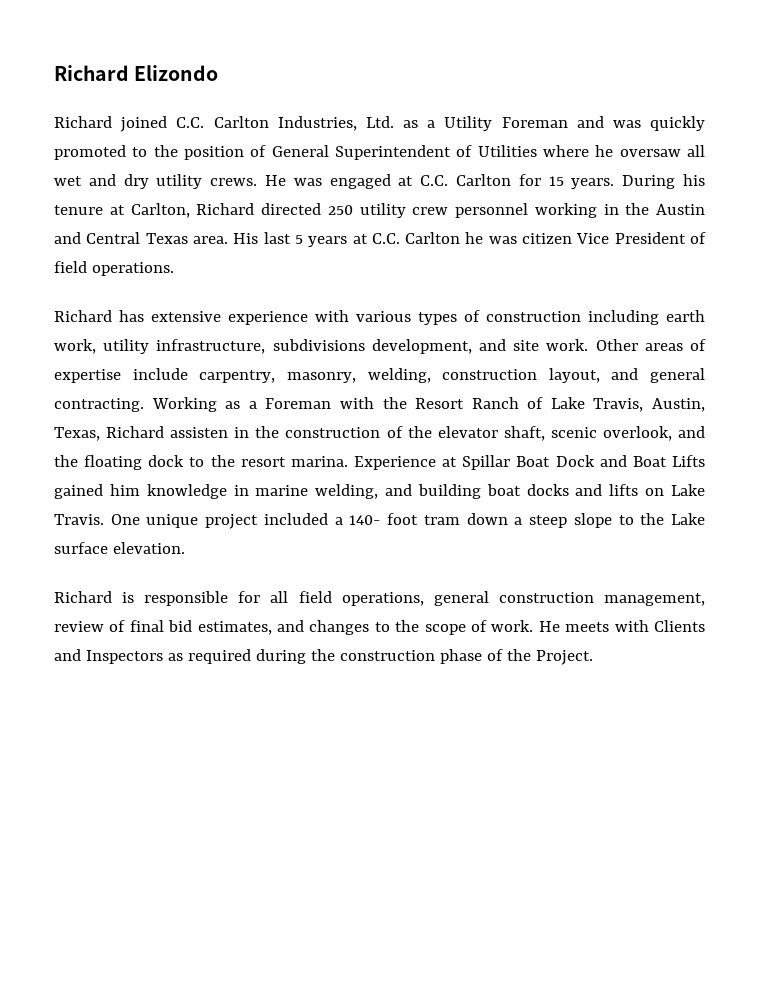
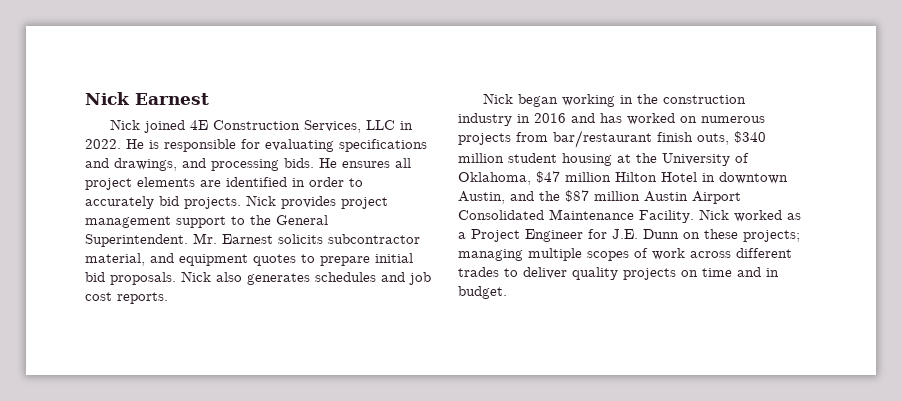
- Richard Elizondo
- Richard joined C.C. Carlton Industries, Ltd. as a Utility Foreman and was quickly promoted to the position of General Superintendent of Utilities where he oversaw all wet and dry utility crews. He was engaged at C.C. Carlton for 15 years. During his tenure at Carlton, Richard directed 250 utility crew personnel working in the Austin and Central Texas area. His last 5 years at C.C. Carlton he was citizen Vice President of field operations.
- Richard has extensive experience with various types of construction including earth work, utility infrastructure, subdivisions development, and site work. Other areas of expertise include carpentry, masonry, welding, construction layout, and general contracting. Working as a Foreman with the Resort Ranch of Lake Travis, Austin, Texas, Richard assisten in the construction of the elevator shaft, scenic overlook, and the floating dock to the resort marina. Experience at Spillar Boat Dock and Boat Lifts gained him knowledge in marine welding, and building boat docks and lifts on Lake Travis. One unique project included a 140- foot tram down a steep slope to the Lake surface elevation.
- Richard is responsible for all field operations, general construction management, review of final bid estimates, and changes to the scope of work. He meets with Clients and Inspectors as required during the construction phase of the Project.
+ Nick Earnest
+ Nick joined 4E Construction Services, LLC in 2022. He is responsible for evaluating specifications and drawings, and processing bids. He ensures all project elements are identified in order to accurately bid projects. Nick provides project management support to the General Superintendent. Mr. Earnest solicits subcontractor material, and equipment quotes to prepare initial bid proposals. Nick also generates schedules and job cost reports.
+ Nick began working in the construction industry in 2016 and has worked on numerous projects from bar/restaurant finish outs, $340 million student housing at the University of Oklahoma, $47 million Hilton Hotel in downtown Austin, and the $87 million Austin Airport Consolidated Maintenance Facility. Nick worked as a Project Engineer for J.E. Dunn on these projects; managing multiple scopes of work across different trades to deliver quality projects on time and in budget.

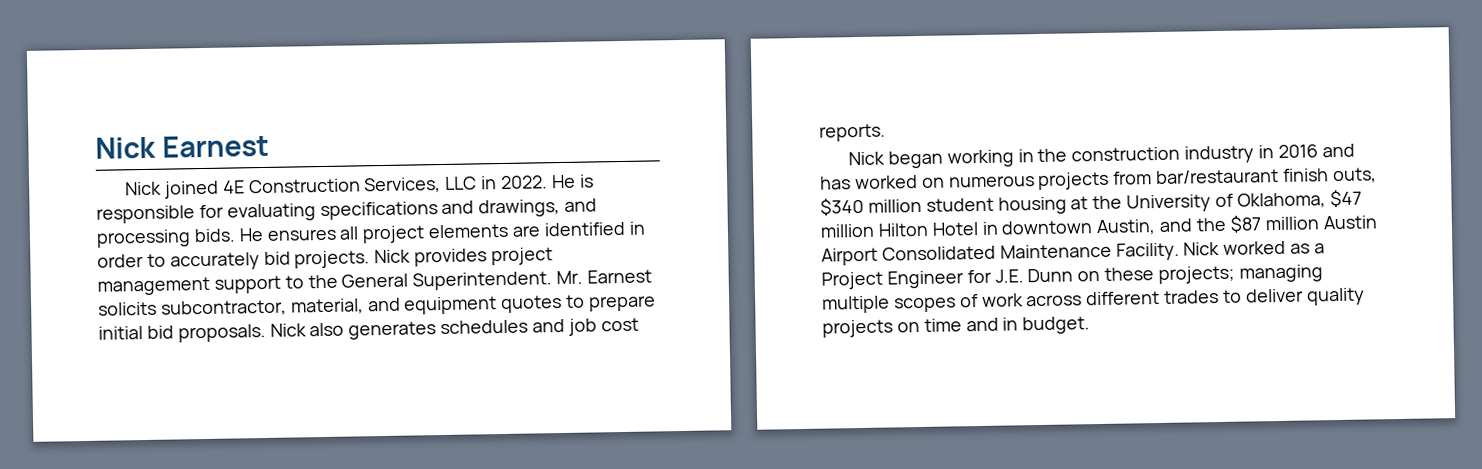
- Mr. Earnest solicits subcontractor material, and equipment quotes to prepare initial bid proposals.
+ Mr. Earnest solicits subcontractor, material, and equipment quotes to prepare initial bid proposals.

